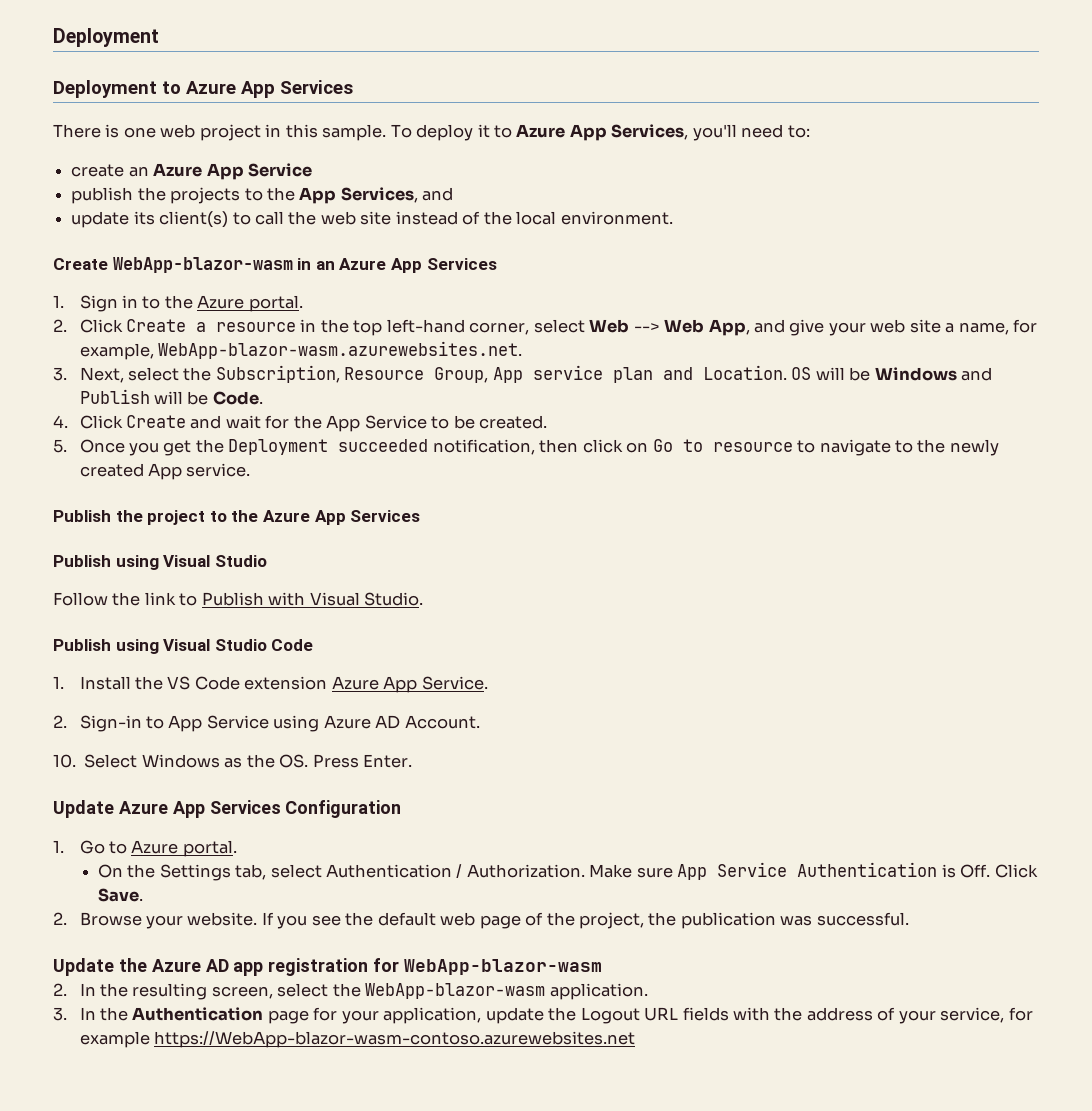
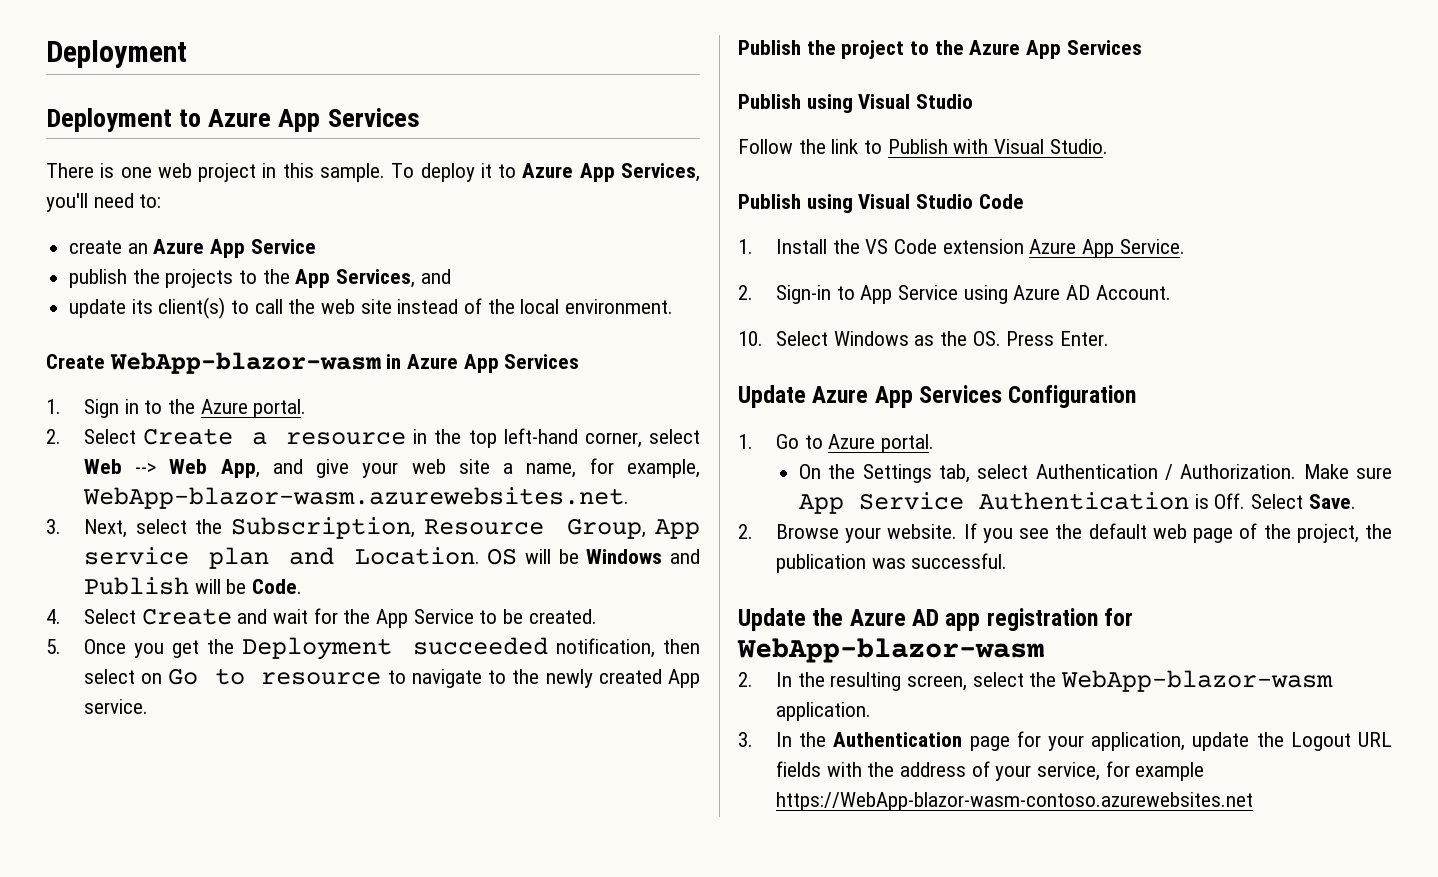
- Create WebApp-blazor-wasm in an Azure App Services
+ Create WebApp-blazor-wasm in Azure App Services
- 2. Click Create a resource in the top left-hand corner, select Web --> Web App, and give your web site a name, for example, WebApp-blazor-wasm.azurewebsites.net.
+ 2. Select Create a resource in the top left-hand corner, select Web --> Web App, and give your web site a name, for example, WebApp-blazor-wasm.azurewebsites.net.
- 4. Click Create and wait for the App Service to be created.
+ 4. Select Create and wait for the App Service to be created.
- 5. Once you get the Deployment succeeded notification, then click on Go to resource to navigate to the newly created App service.
+ 5. Once you get the Deployment succeeded notification, then select on Go to resource to navigate to the newly created App service.
- Make sure App Service Authentication is Off. Click Save.
+ Make sure App Service Authentication is Off. Select Save.

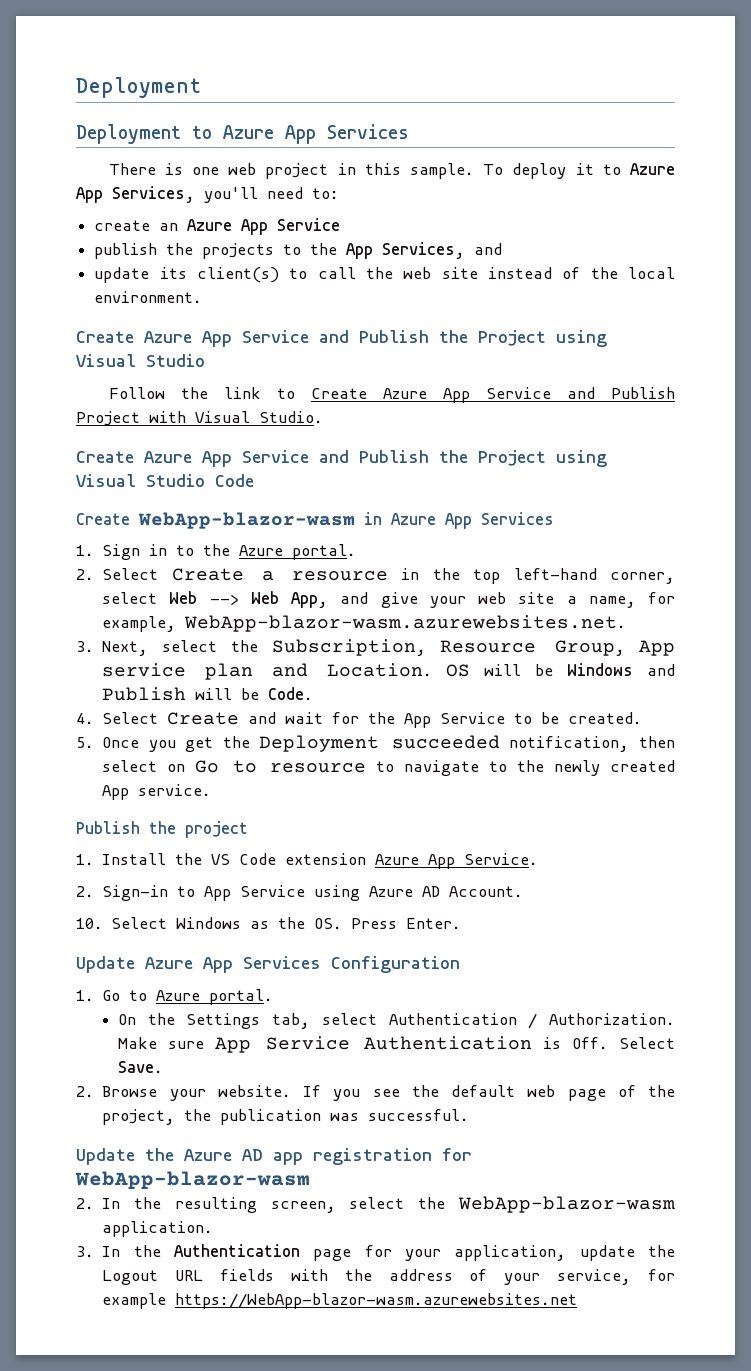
  update its client(s) to call the web site instead of the local environment.
+ Create Azure App Service and Publish the Project using Visual Studio
+ Follow the link to Create Azure App Service and Publish Project with Visual Studio.
+ Create Azure App Service and Publish the Project using Visual Studio Code
- Publish the project to the Azure App Services
- Publish using Visual Studio
- Follow the link to Publish with Visual Studio.
- Publish using Visual Studio Code
+ Publish the project
- 3. In the Authentication page for your application, update the Logout URL fields with the address of your service, for example https://WebApp-blazor-wasm-contoso.azurewebsites.net
+ 3. In the Authentication page for your application, update the Logout URL fields with the address of your service, for example https://WebApp-blazor-wasm.azurewebsites.net

